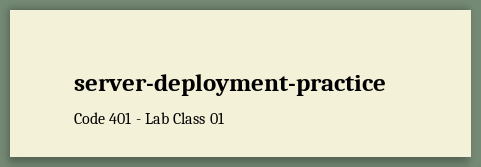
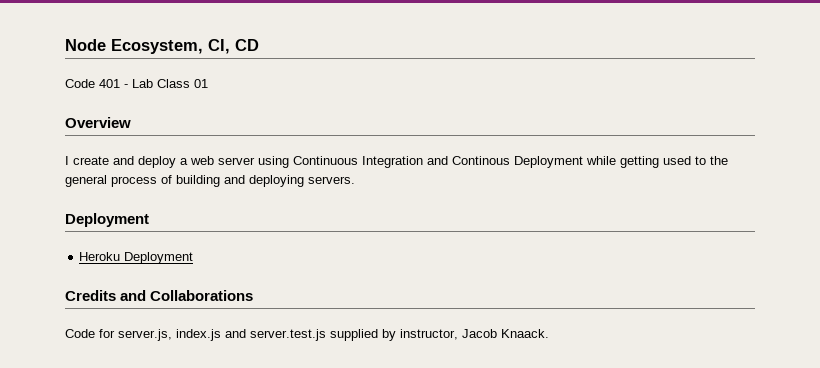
- server-deployment-practice
+ Node Ecosystem, CI, CD
+ Overview
+ I create and deploy a web server using Continuous Integration and Continous Deployment while getting used to the general process of building and deploying servers.
+ Deployment
+ Heroku Deployment
+ Credits and Collaborations
+ Code for server.js, index.js and server.test.js supplied by instructor, Jacob Knaack.

